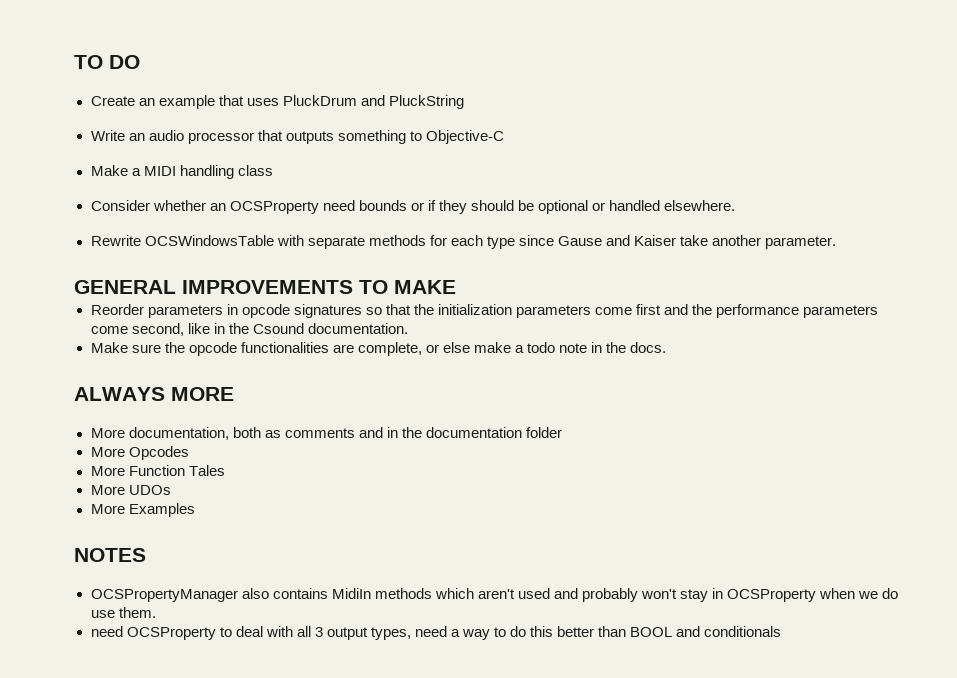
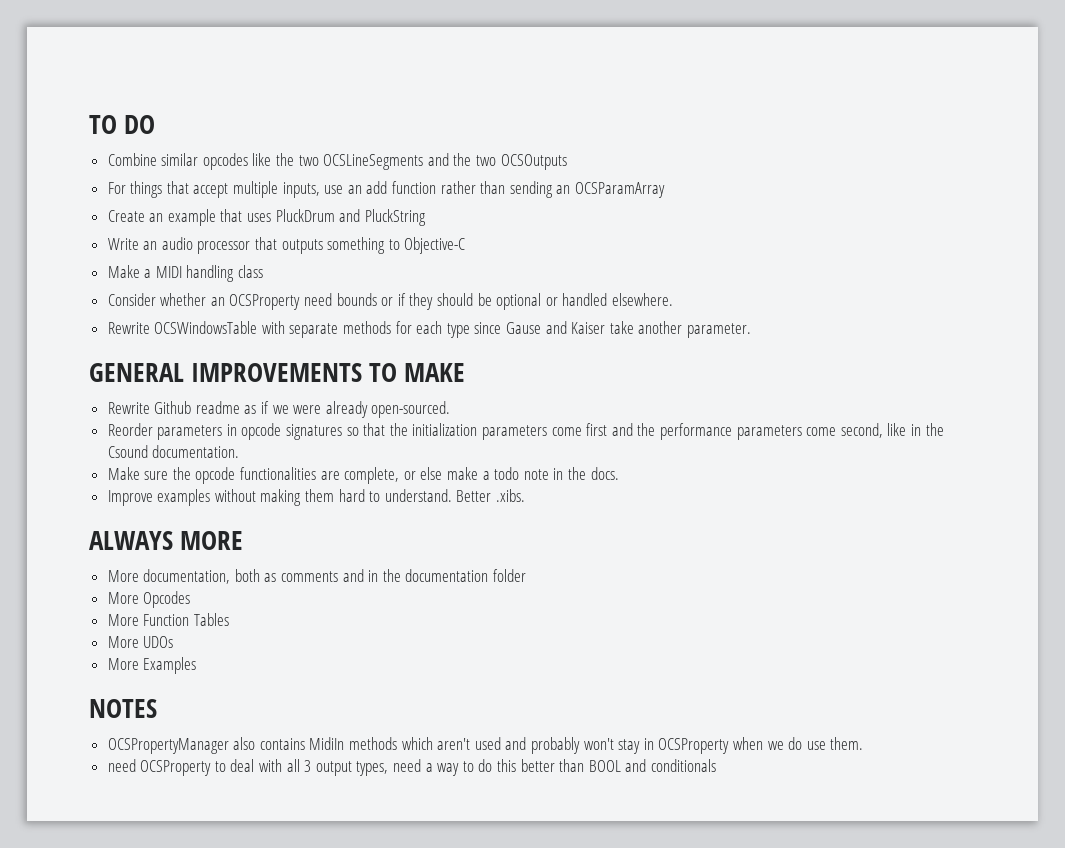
+ Combine similar opcodes like the two OCSLineSegments and the two OCSOutputs
+ For things that accept multiple inputs, use an add function rather than sending an OCSParamArray
+ Rewrite Github readme as if we were already open-sourced.
+ Improve examples without making them hard to understand. Better .xibs.
- More Function Tales
+ More Function Tables

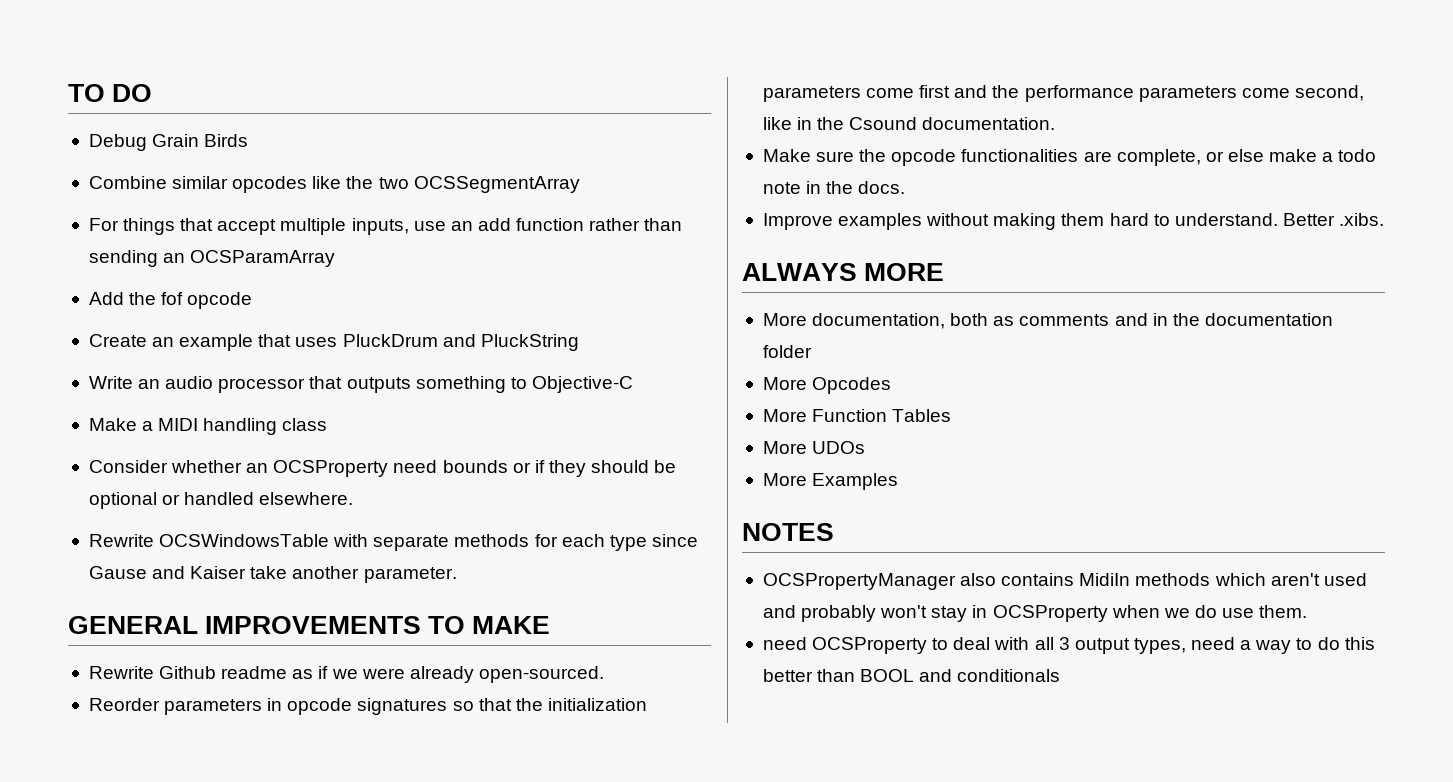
+ Debug Grain Birds
- Combine similar opcodes like the two OCSLineSegments and the two OCSOutputs
+ Combine similar opcodes like the two OCSSegmentArray
+ Add the fof opcode

